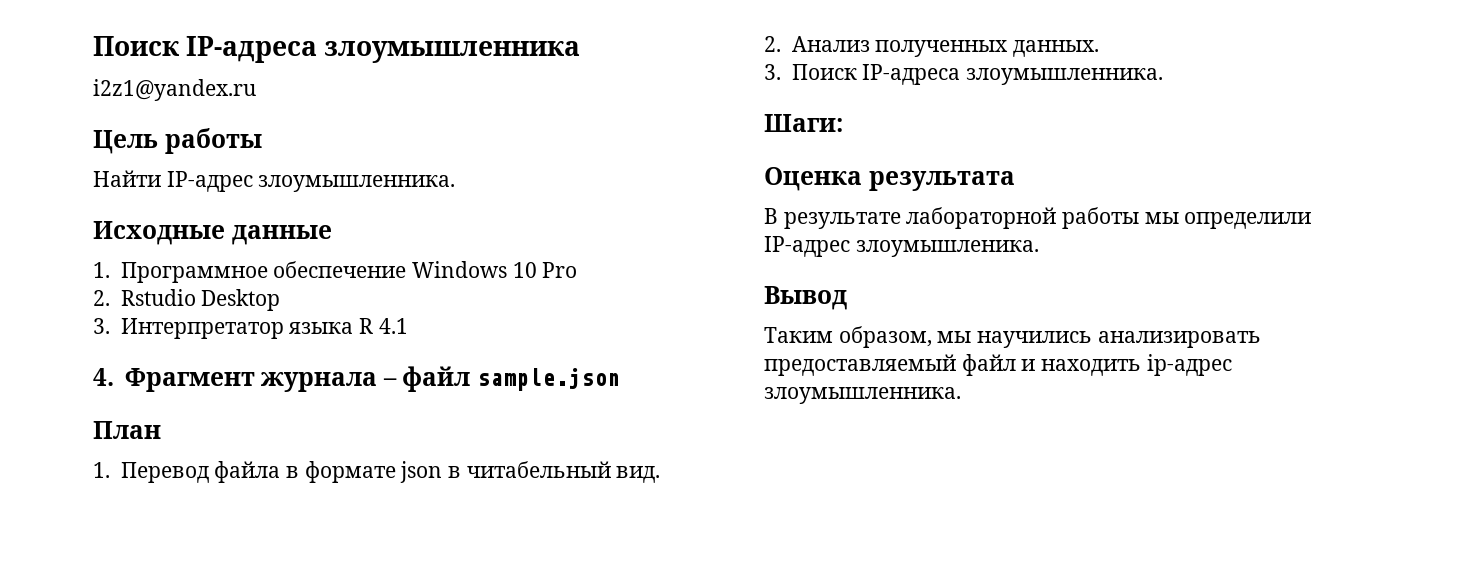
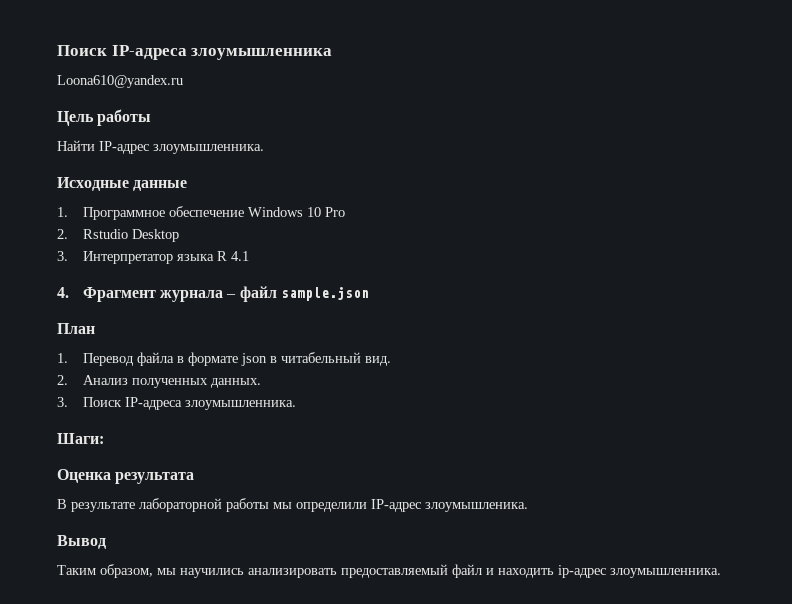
- i2z1@yandex.ru
+ Loona610@yandex.ru

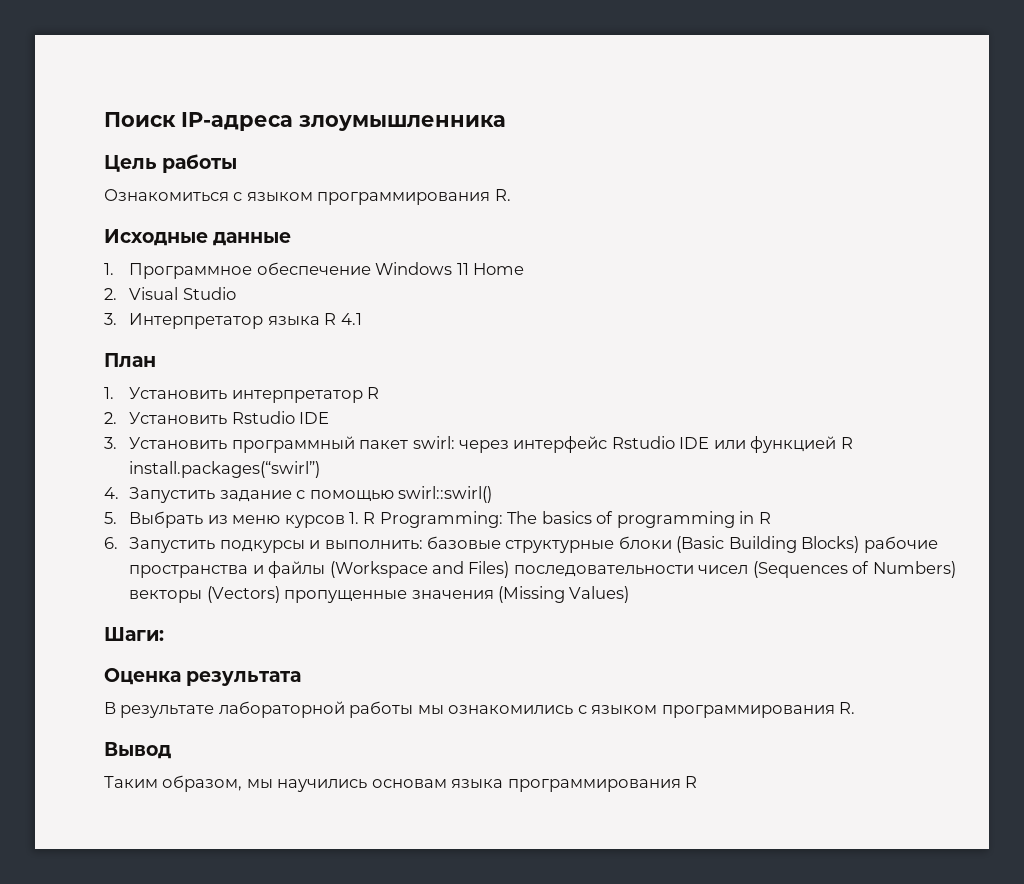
- Loona610@yandex.ru
- Найти IP-адрес злоумышленника.
+ Ознакомиться с языком программирования R.
- 1. Программное обеспечение Windows 10 Pro
- 2. Rstudio Desktop
+ 1. Программное обеспечение Windows 11 Home
+ 2. Visual Studio
- 4. Фрагмент журнала – файл sample.json
  План
- 1. Перевод файла в формате json в читабельный вид.
- 2. Анализ полученных данных.
- 3. Поиск IP-адреса злоумышленника.
+ 1. Установить интерпретатор R
+ 2. Установить Rstudio IDE
+ 3. Установить программный пакет swirl: через интерфейс Rstudio IDE или функцией R install.packages(“swirl”)
+ 4. Запустить задание с помощью swirl::swirl()
+ 5. Выбрать из меню курсов 1. R Programming: The basics of programming in R
+ 6. Запустить подкурсы и выполнить: базовые структурные блоки (Basic Building Blocks) рабочие пространства и файлы (Workspace and Files) последовательности чисел (Sequences of Numbers) векторы (Vectors) пропущенные значения (Missing Values)
- В результате лабораторной работы мы определили IP-адрес злоумышленика.
+ В результате лабораторной работы мы ознакомились с языком программирования R.
- Таким образом, мы научились анализировать предоставляемый файл и находить ip-адрес злоумышленника.
+ Таким образом, мы научились основам языка программирования R

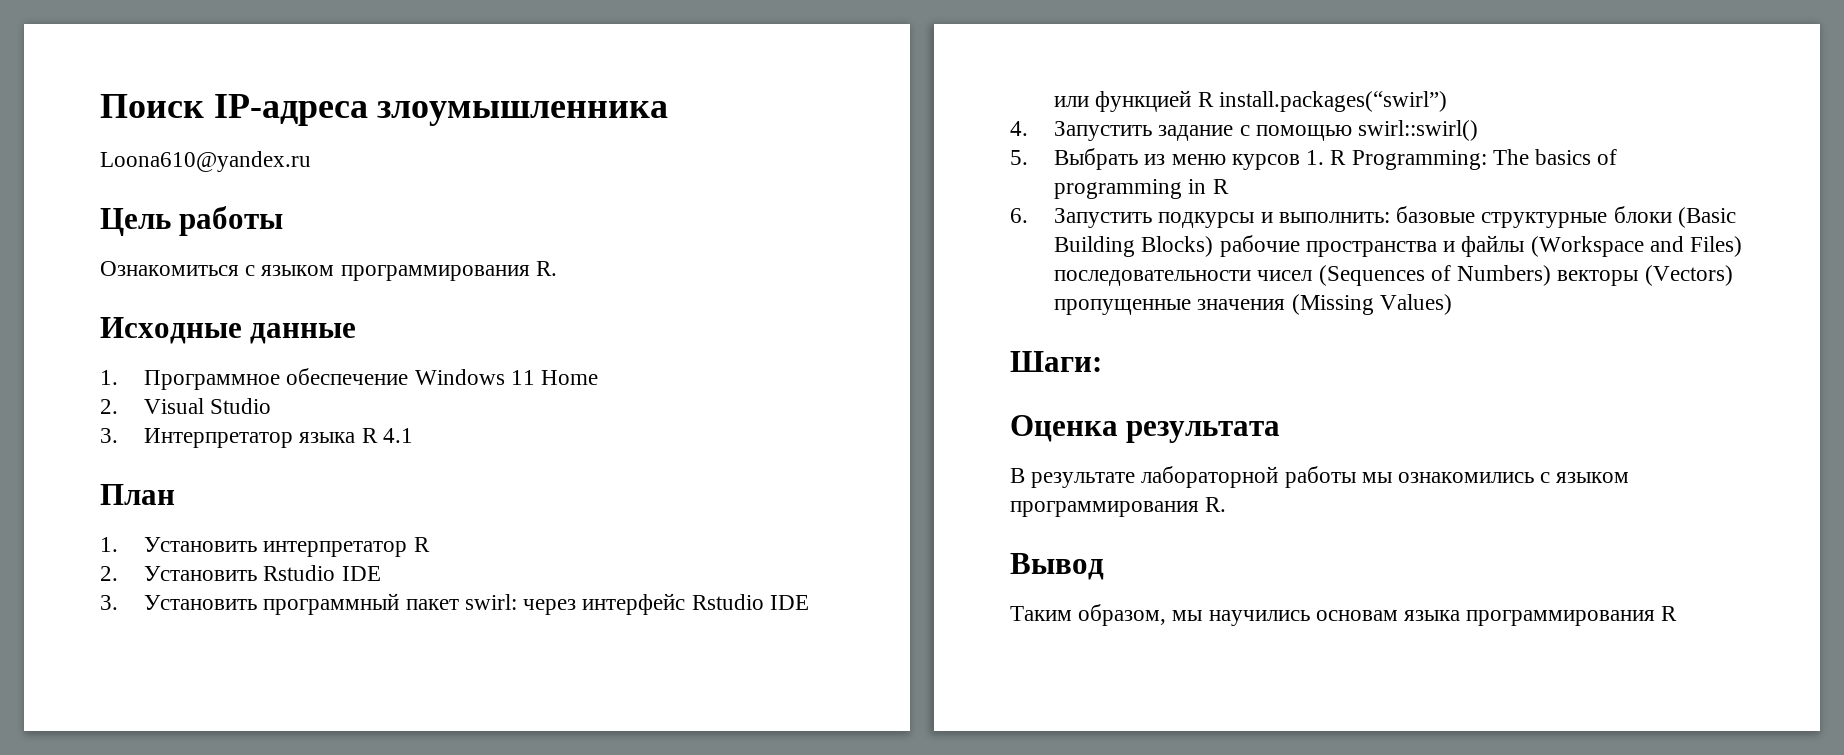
+ Loona610@yandex.ru

